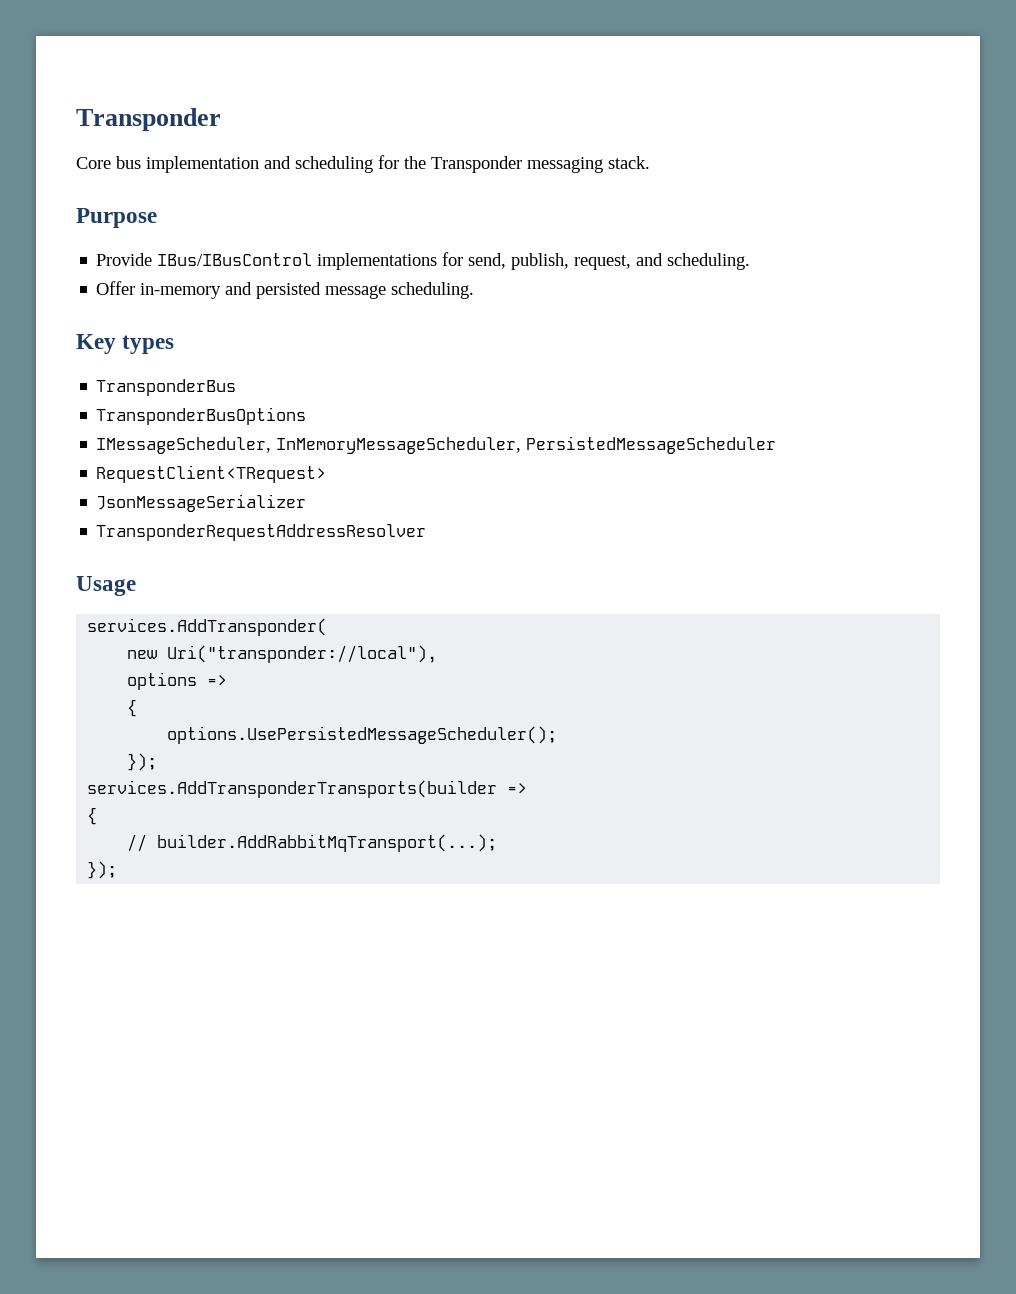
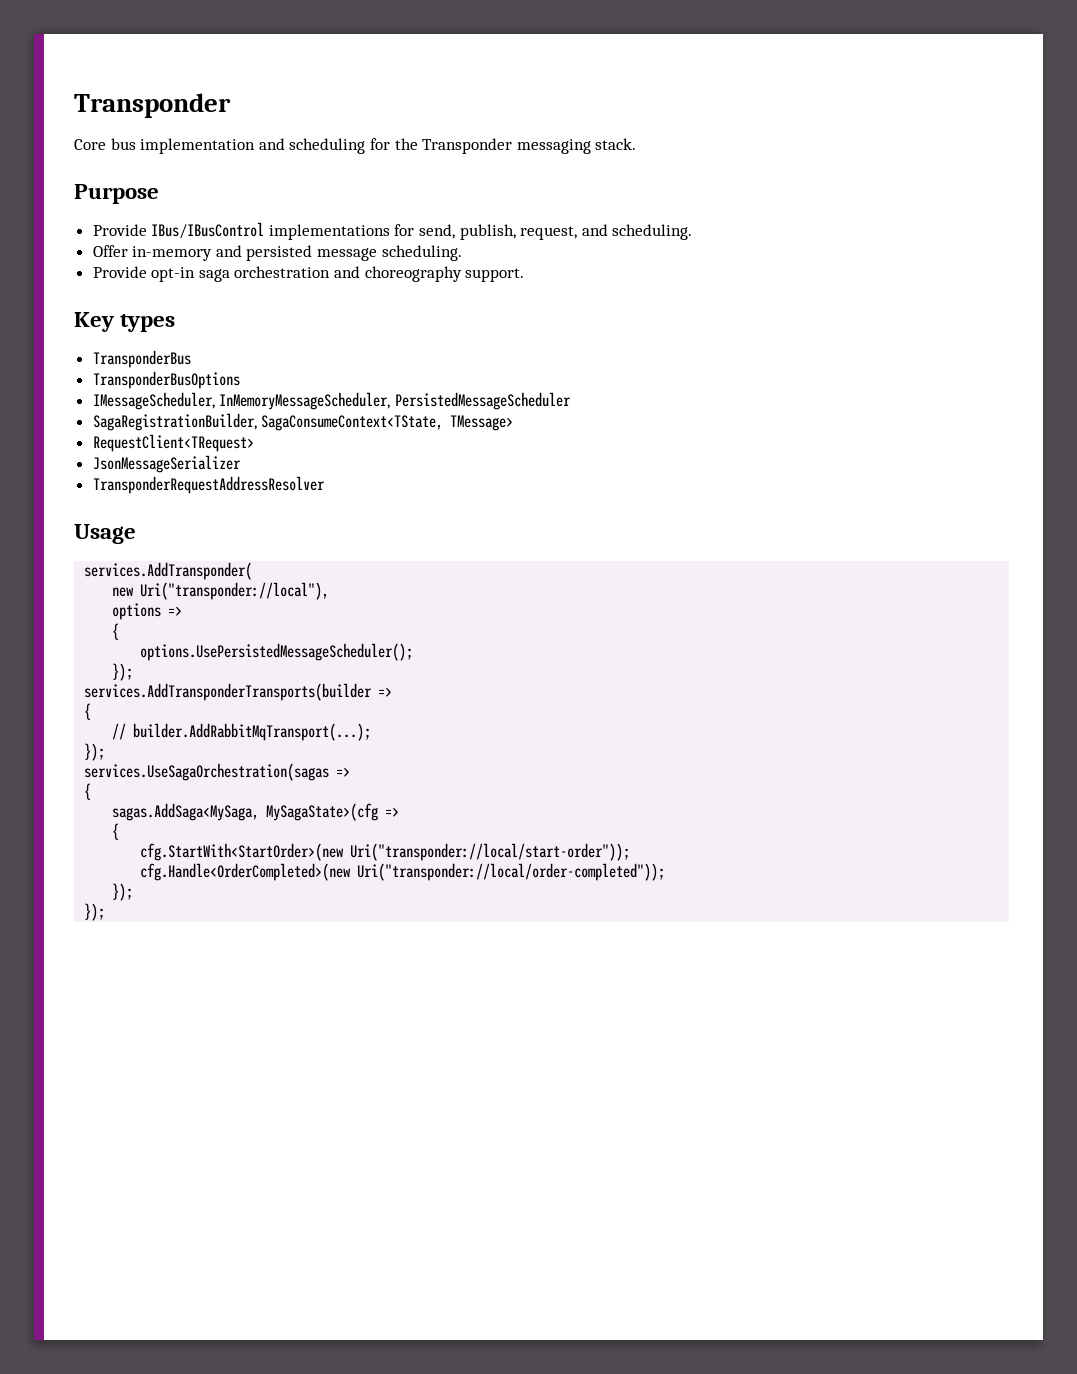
+ Provide opt-in saga orchestration and choreography support.
+ SagaRegistrationBuilder, SagaConsumeContext<TState, TMessage>
+ services.UseSagaOrchestration(sagas =>
+ {
+ sagas.AddSaga<MySaga, MySagaState>(cfg =>
+ {
+ cfg.StartWith<StartOrder>(new Uri("transponder://local/start-order"));
+ cfg.Handle<OrderCompleted>(new Uri("transponder://local/order-completed"));
+ });
+ });

